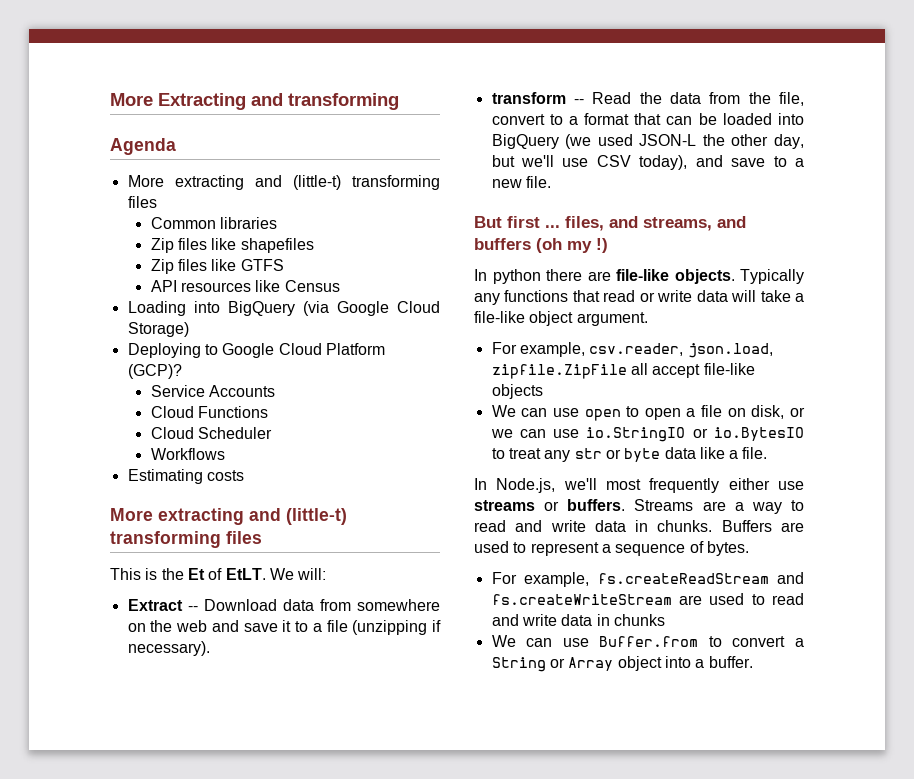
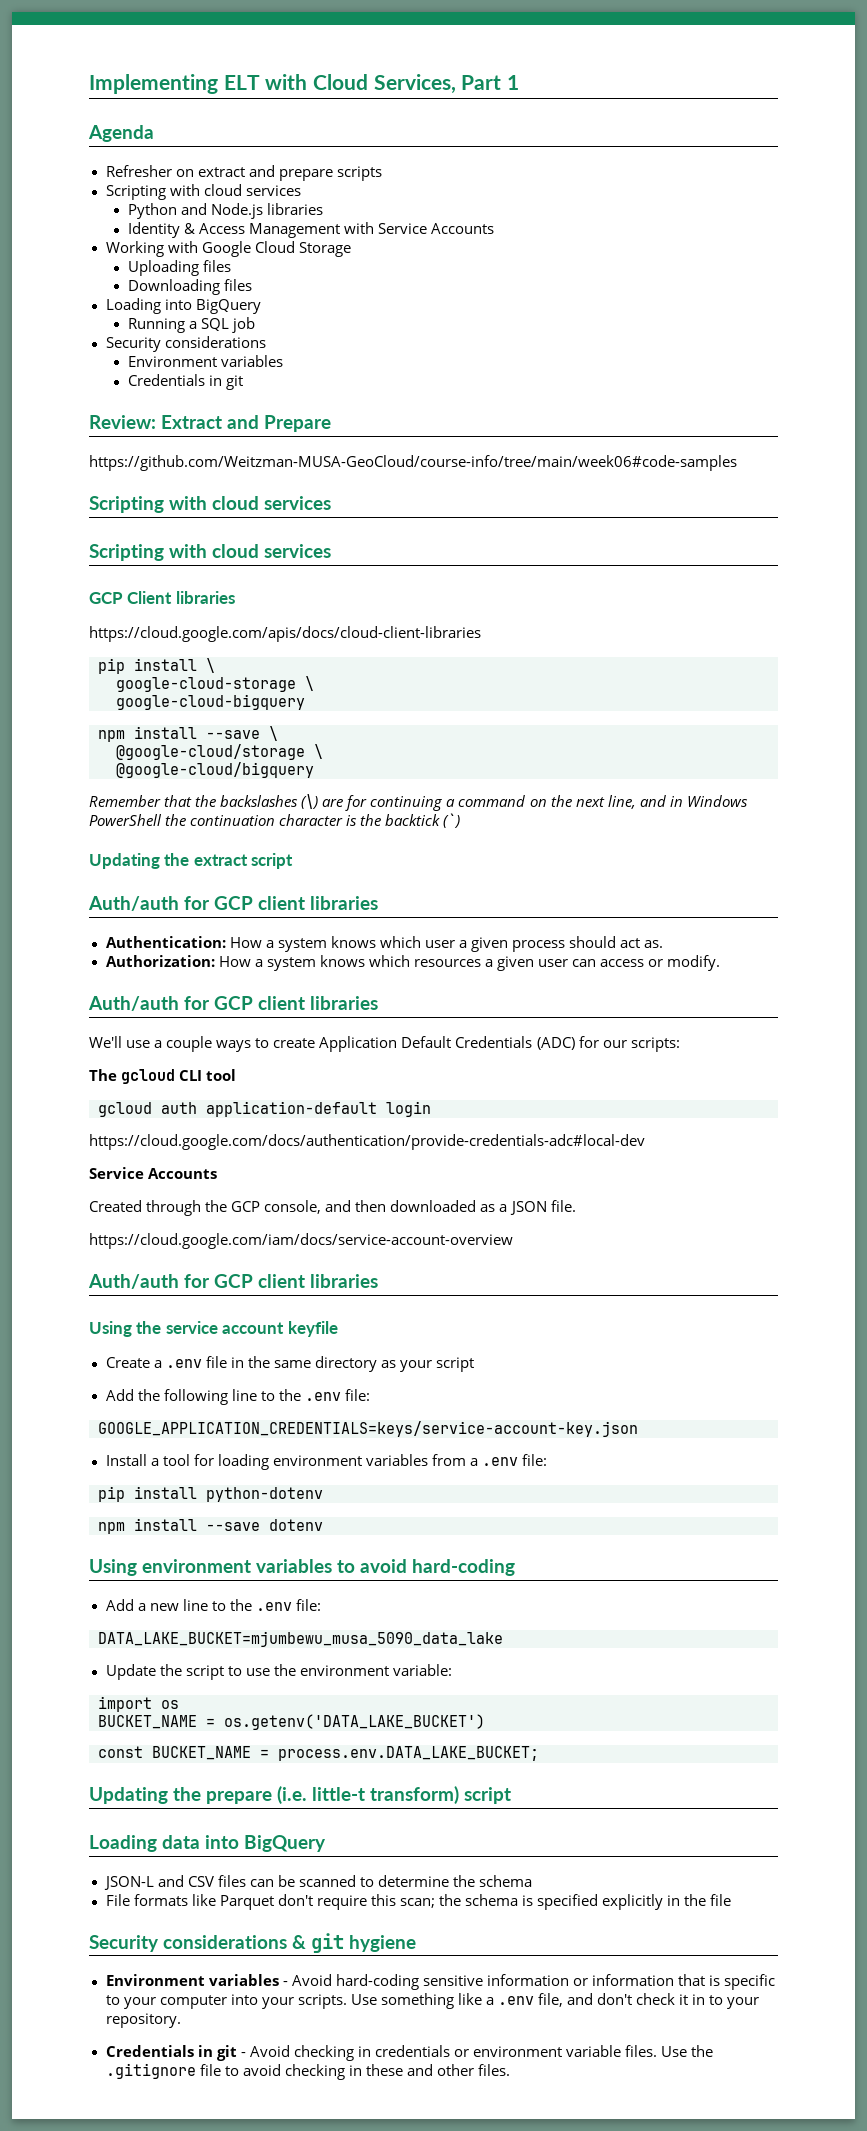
- More Extracting and transforming
+ Implementing ELT with Cloud Services, Part 1
  Agenda
- More extracting and (little-t) transforming files
- Common libraries
- Zip files like shapefiles
- Zip files like GTFS
- API resources like Census
- Loading into BigQuery (via Google Cloud Storage)
- Deploying to Google Cloud Platform (GCP)?
+ Refresher on extract and prepare scripts
+ Scripting with cloud services
+ Python and Node.js libraries
+ Identity & Access Management with Service Accounts
+ Working with Google Cloud Storage
+ Uploading files
+ Downloading files
+ Loading into BigQuery
+ Running a SQL job
+ Security considerations
+ Environment variables
+ Credentials in git
+ Review: Extract and Prepare
+ https://github.com/Weitzman-MUSA-GeoCloud/course-info/tree/main/week06#code-samples
+ Scripting with cloud services
+ Scripting with cloud services
+ GCP Client libraries
+ https://cloud.google.com/apis/docs/cloud-client-libraries
+ pip install \
+ google-cloud-storage \
+ google-cloud-bigquery
+ npm install --save \
+ @google-cloud/storage \
+ @google-cloud/bigquery
+ Remember that the backslashes (\) are for continuing a command on the next line, and in Windows PowerShell the continuation character is the backtick (`)
+ Updating the extract script
+ Auth/auth for GCP client libraries
+ Authentication: How a system knows which user a given process should act as.
+ Authorization: How a system knows which resources a given user can access or modify.
+ Auth/auth for GCP client libraries
+ We'll use a couple ways to create Application Default Credentials (ADC) for our scripts:
+ The gcloud CLI tool
+ gcloud auth application-default login
+ https://cloud.google.com/docs/authentication/provide-credentials-adc#local-dev
  Service Accounts
- Cloud Functions
- Cloud Scheduler
- Workflows
- Estimating costs
- More extracting and (little-t) transforming files
- This is the Et of EtLT. We will:
- Extract -- Download data from somewhere on the web and save it to a file (unzipping if necessary).
- transform -- Read the data from the file, convert to a format that can be loaded into BigQuery (we used JSON-L the other day, but we'll use CSV today), and save to a new file.
- But first ... files, and streams, and buffers (oh my !)
- In python there are file-like objects. Typically any functions that read or write data will take a file-like object argument.
- For example, csv.reader, json.load, zipfile.ZipFile all accept file-like objects
- We can use open to open a file on disk, or we can use io.StringIO or io.BytesIO to treat any str or byte data like a file.
- In Node.js, we'll most frequently either use streams or buffers. Streams are a way to read and write data in chunks. Buffers are used to represent a sequence of bytes.
- For example, fs.createReadStream and fs.createWriteStream are used to read and write data in chunks
- We can use Buffer.from to convert a String or Array object into a buffer.
+ Created through the GCP console, and then downloaded as a JSON file.
+ https://cloud.google.com/iam/docs/service-account-overview
+ Auth/auth for GCP client libraries
+ Using the service account keyfile
+ Create a .env file in the same directory as your script
+ Add the following line to the .env file:
+ GOOGLE_APPLICATION_CREDENTIALS=keys/service-account-key.json
+ Install a tool for loading environment variables from a .env file:
+ pip install python-dotenv
+ npm install --save dotenv
+ Using environment variables to avoid hard-coding
+ Add a new line to the .env file:
+ DATA_LAKE_BUCKET=mjumbewu_musa_5090_data_lake
+ Update the script to use the environment variable:
+ import os
+ BUCKET_NAME = os.getenv('DATA_LAKE_BUCKET')
+ const BUCKET_NAME = process.env.DATA_LAKE_BUCKET;
+ Updating the prepare (i.e. little-t transform) script
+ Loading data into BigQuery
+ JSON-L and CSV files can be scanned to determine the schema
+ File formats like Parquet don't require this scan; the schema is specified explicitly in the file
+ Security considerations & git hygiene
+ Environment variables - Avoid hard-coding sensitive information or information that is specific to your computer into your scripts. Use something like a .env file, and don't check it in to your repository.
+ Credentials in git - Avoid checking in credentials or environment variable files. Use the .gitignore file to avoid checking in these and other files.

